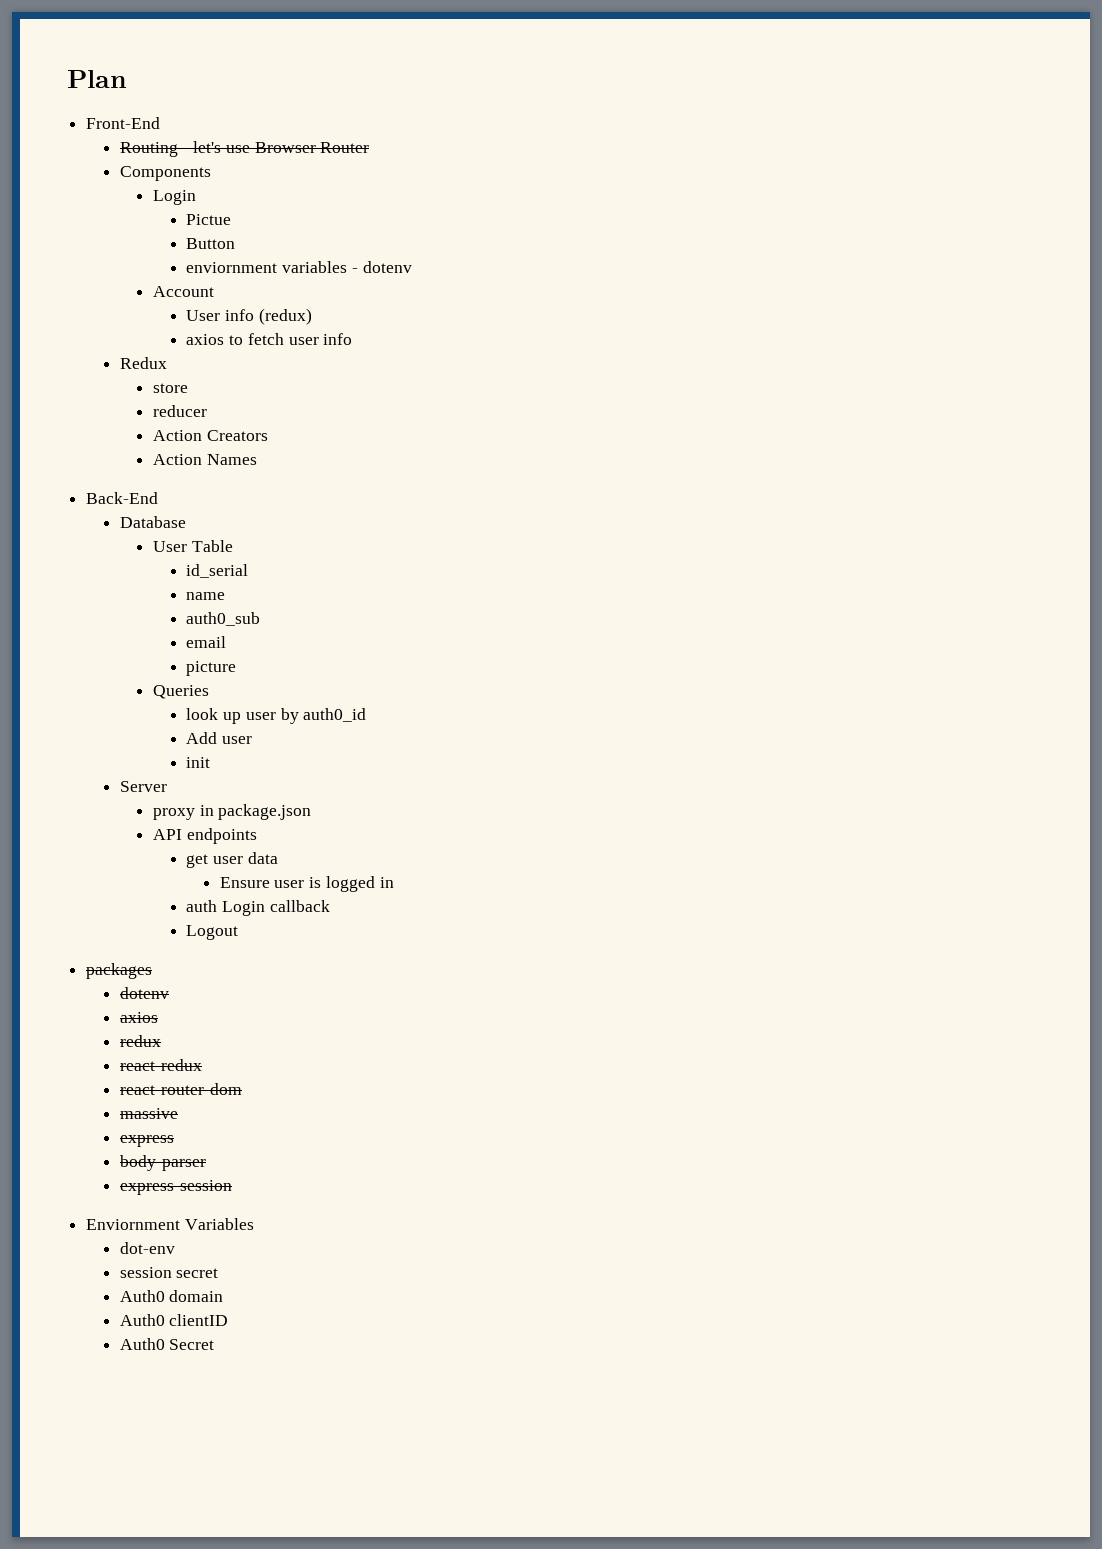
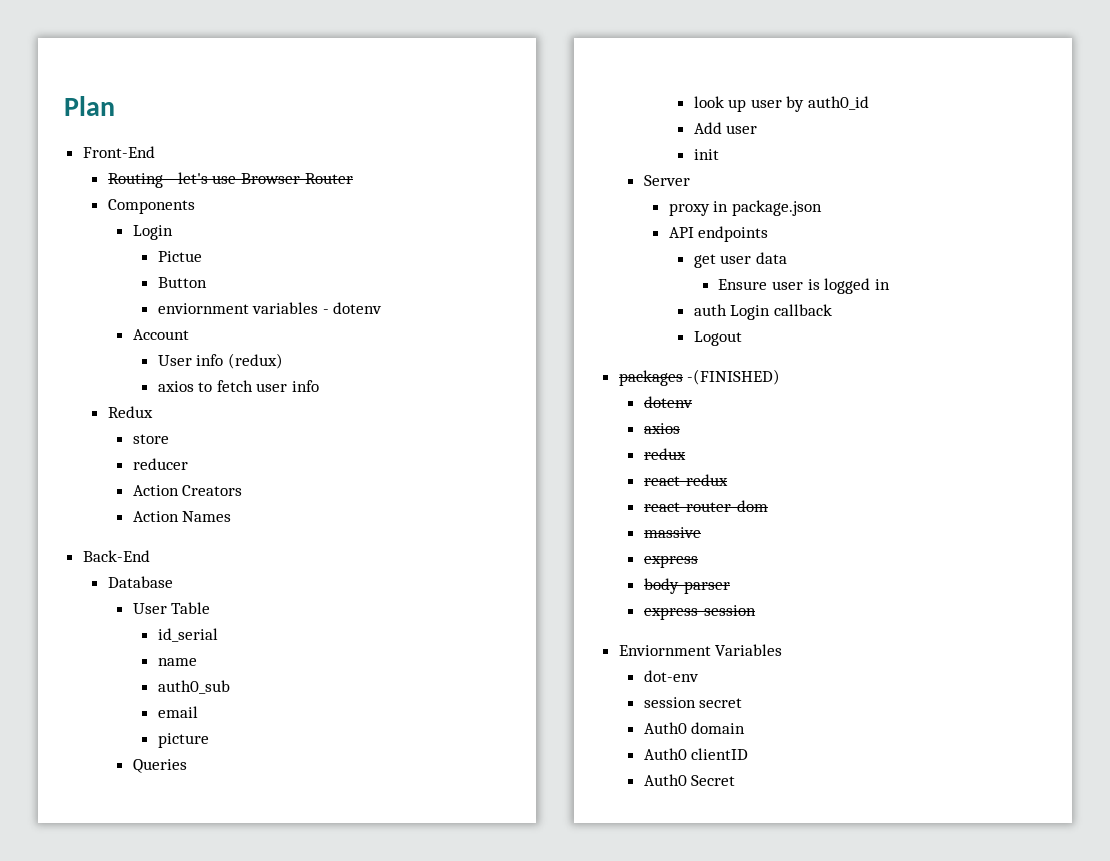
- packages
+ packages -(FINISHED)

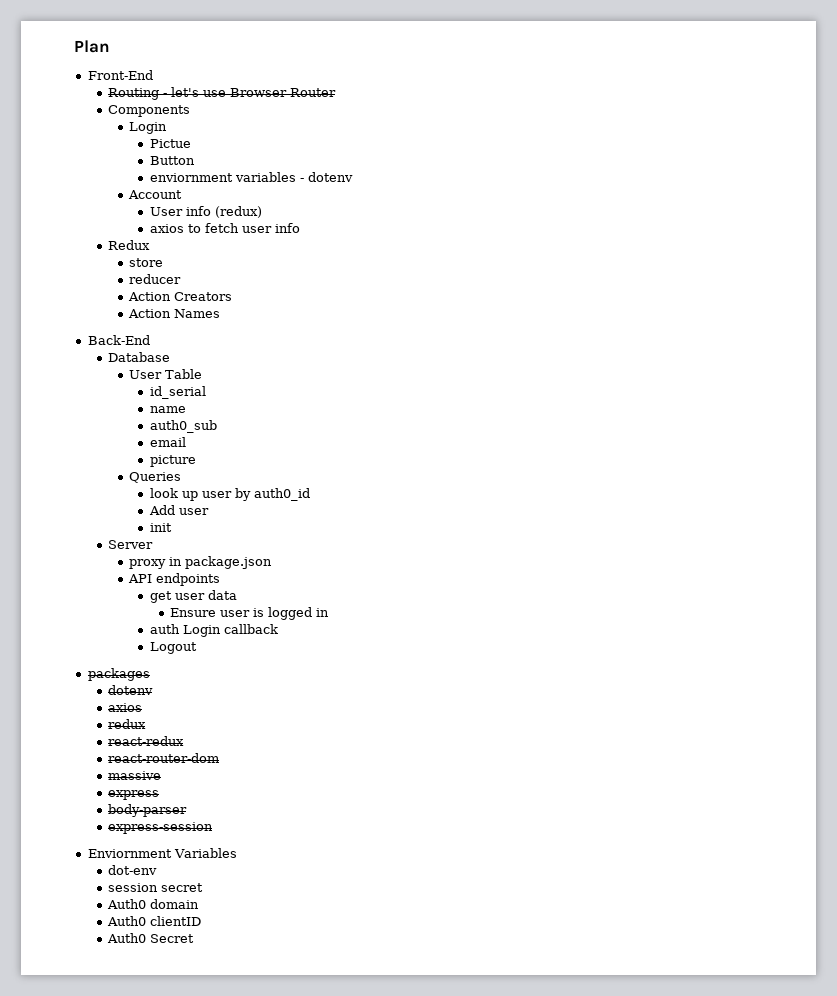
- packages -(FINISHED)
+ packages

